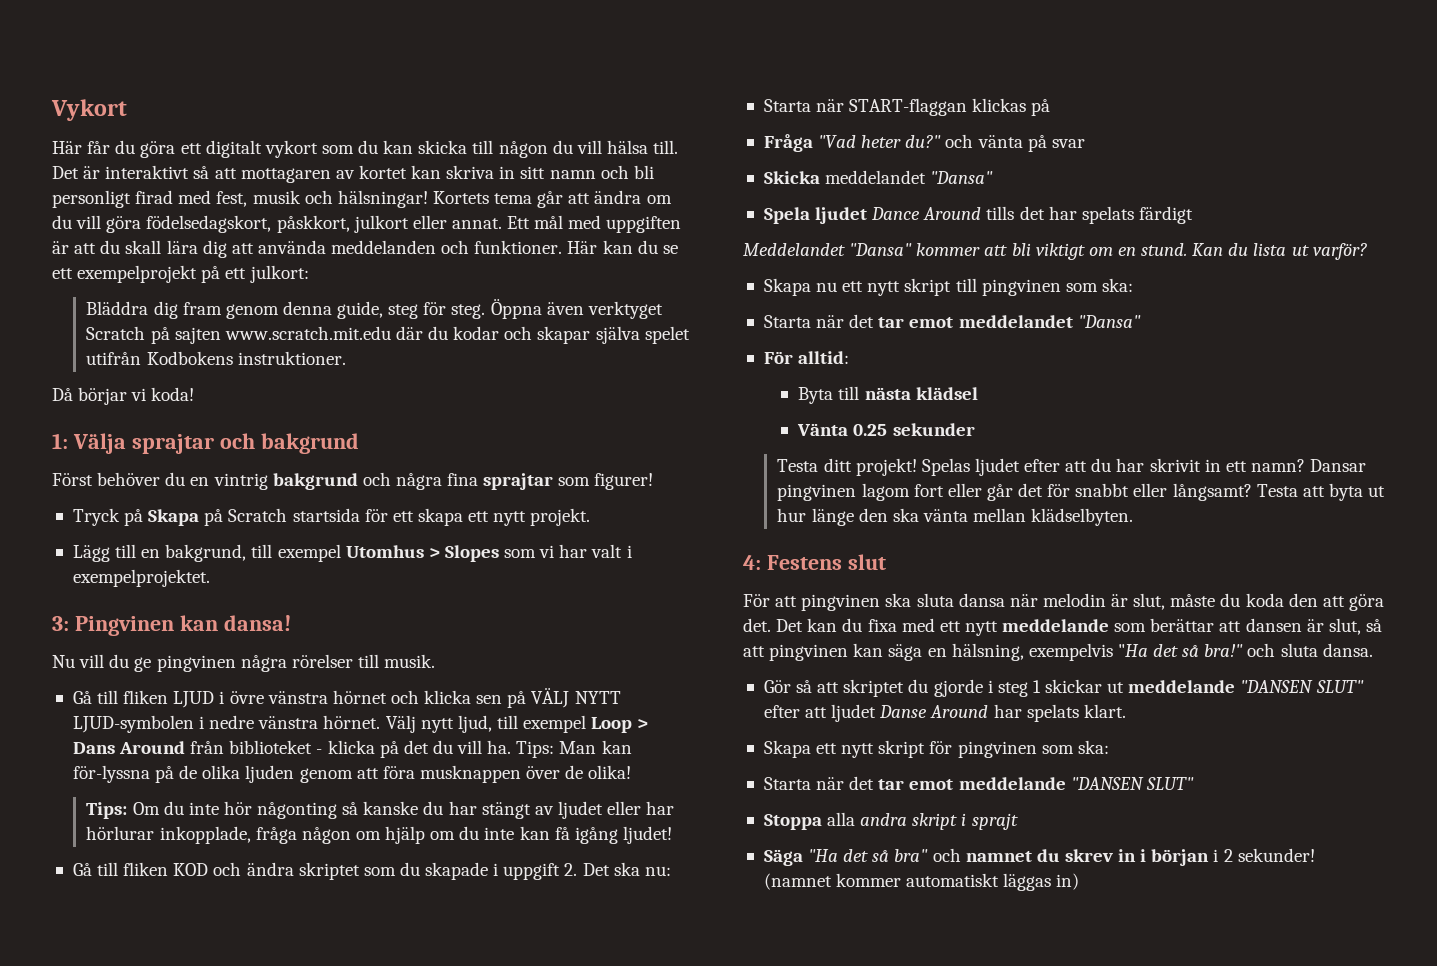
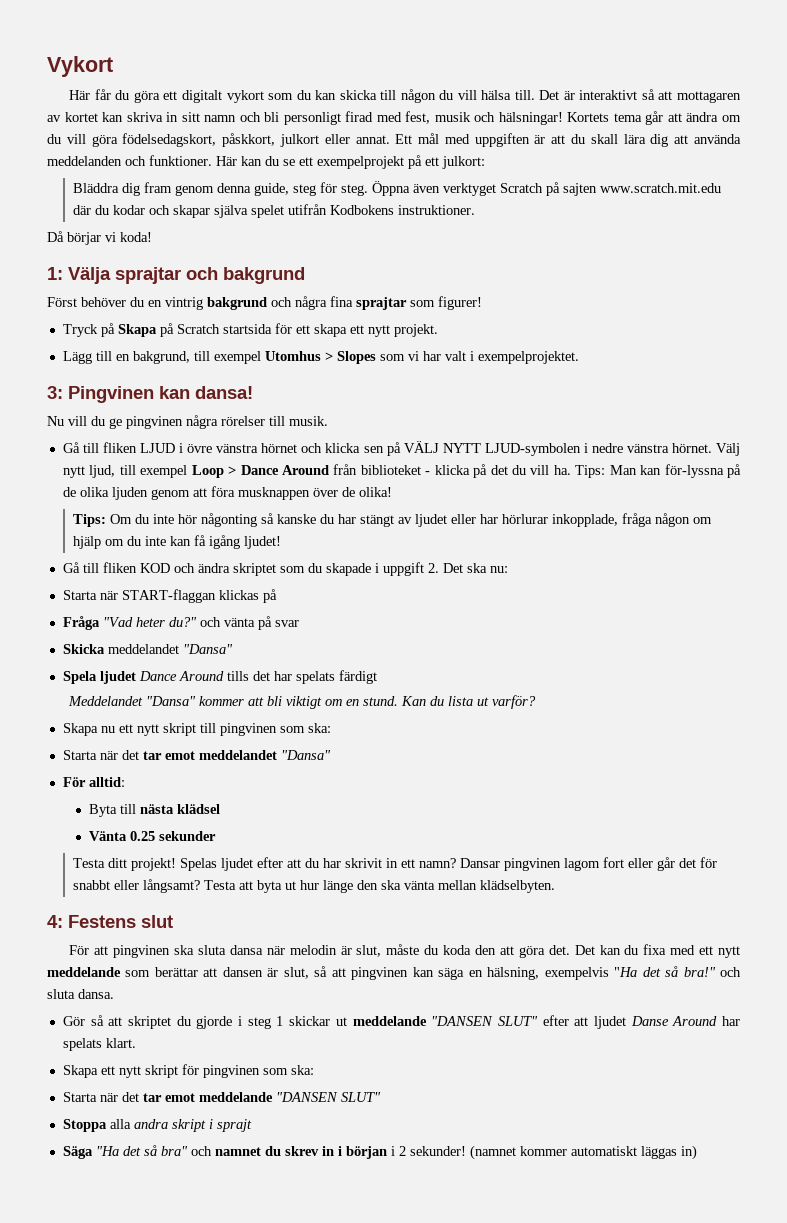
- Välj nytt ljud, till exempel Loop > Dans Around från biblioteket - klicka på det du vill ha.
+ Välj nytt ljud, till exempel Loop > Dance Around från biblioteket - klicka på det du vill ha.

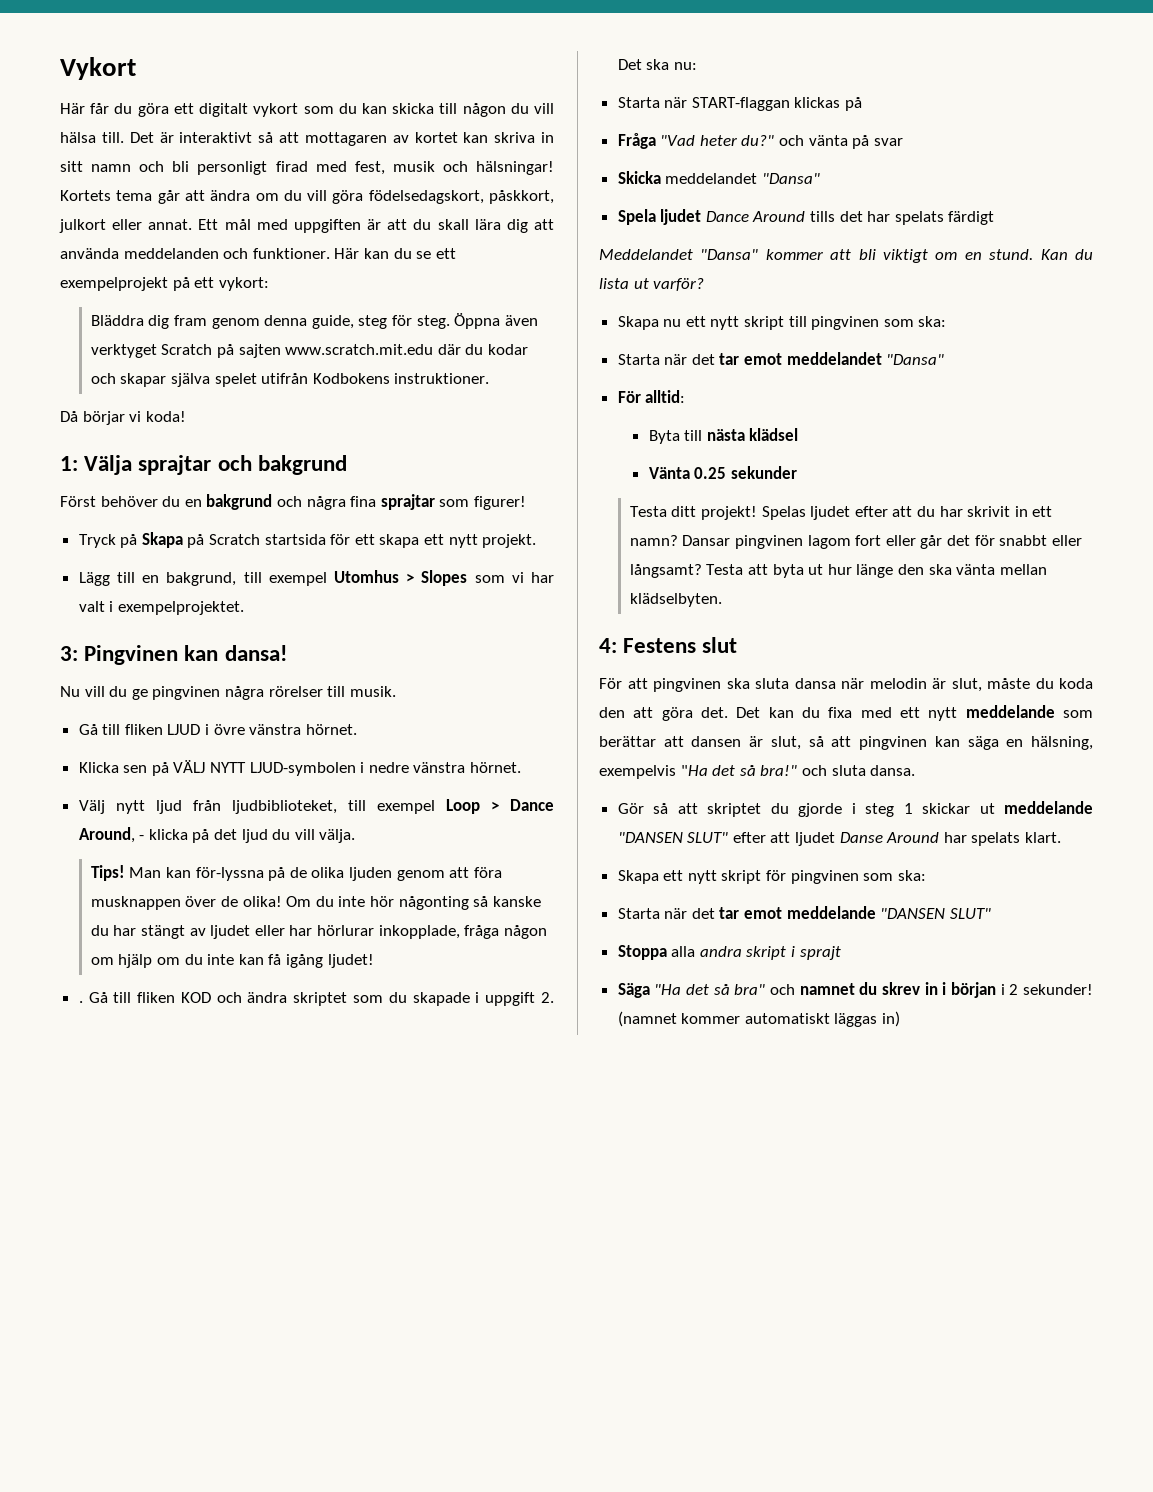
- Här kan du se ett exempelprojekt på ett julkort:
+ Här kan du se ett exempelprojekt på ett vykort:
- Först behöver du en vintrig bakgrund och några fina sprajtar som figurer!
+ Först behöver du en bakgrund och några fina sprajtar som figurer!
- Gå till fliken LJUD i övre vänstra hörnet och klicka sen på VÄLJ NYTT LJUD-symbolen i nedre vänstra hörnet. Välj nytt ljud, till exempel Loop > Dance Around från biblioteket - klicka på det du vill ha. Tips:
+ Gå till fliken LJUD i övre vänstra hörnet.
+ Klicka sen på VÄLJ NYTT LJUD-symbolen i nedre vänstra hörnet.
+ Välj nytt ljud från ljudbiblioteket, till exempel Loop > Dance Around, - klicka på det ljud du vill välja.
+ Tips!
- Man kan för-lyssna på de olika ljuden genom att föra musknappen över de olika!
- Tips: Om du inte hör någonting så kanske du har stängt av ljudet eller har hörlurar inkopplade, fråga någon om hjälp om du inte kan få igång ljudet!
+ Man kan för-lyssna på de olika ljuden genom att föra musknappen över de olika! Om du inte hör någonting så kanske du har stängt av ljudet eller har hörlurar inkopplade, fråga någon om hjälp om du inte kan få igång ljudet!
+ .

